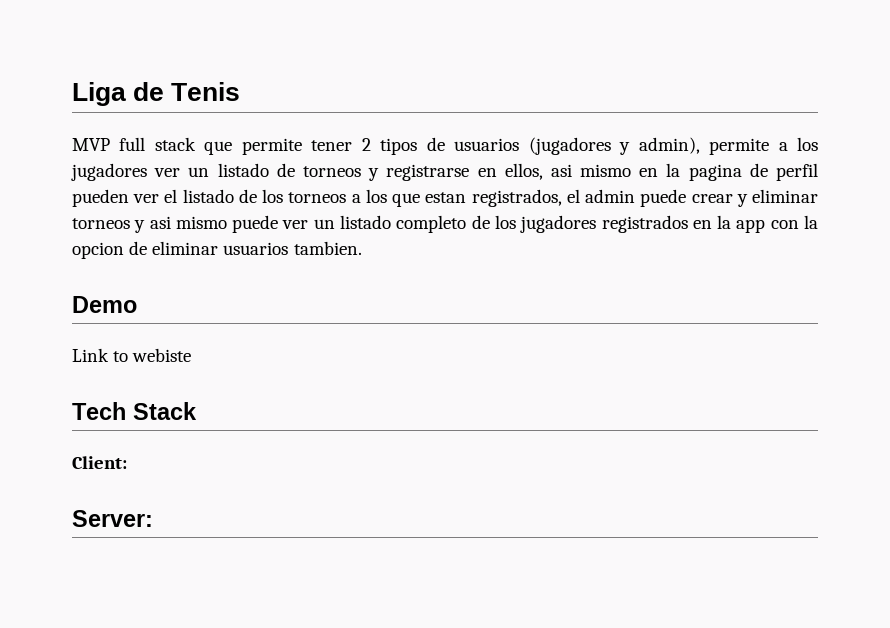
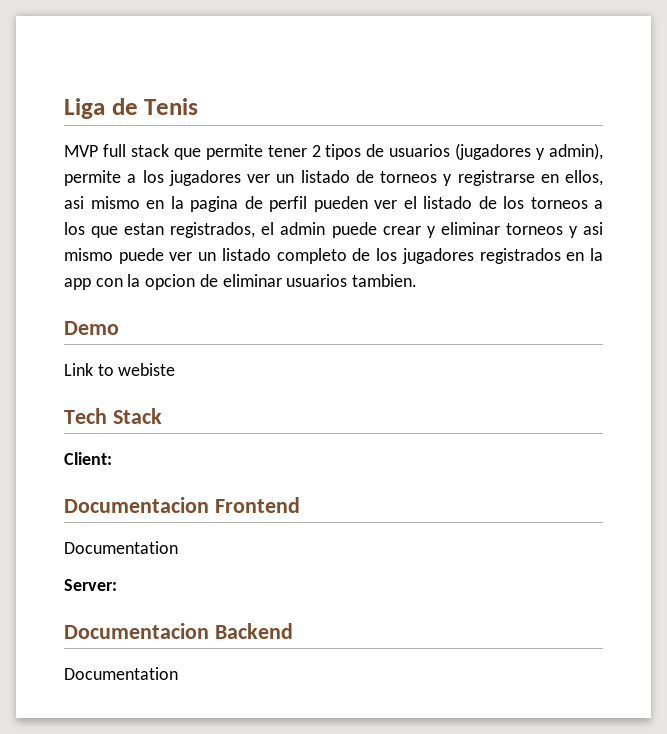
+ Documentacion Frontend
+ Documentation
  Server:
+ Documentacion Backend
+ Documentation

